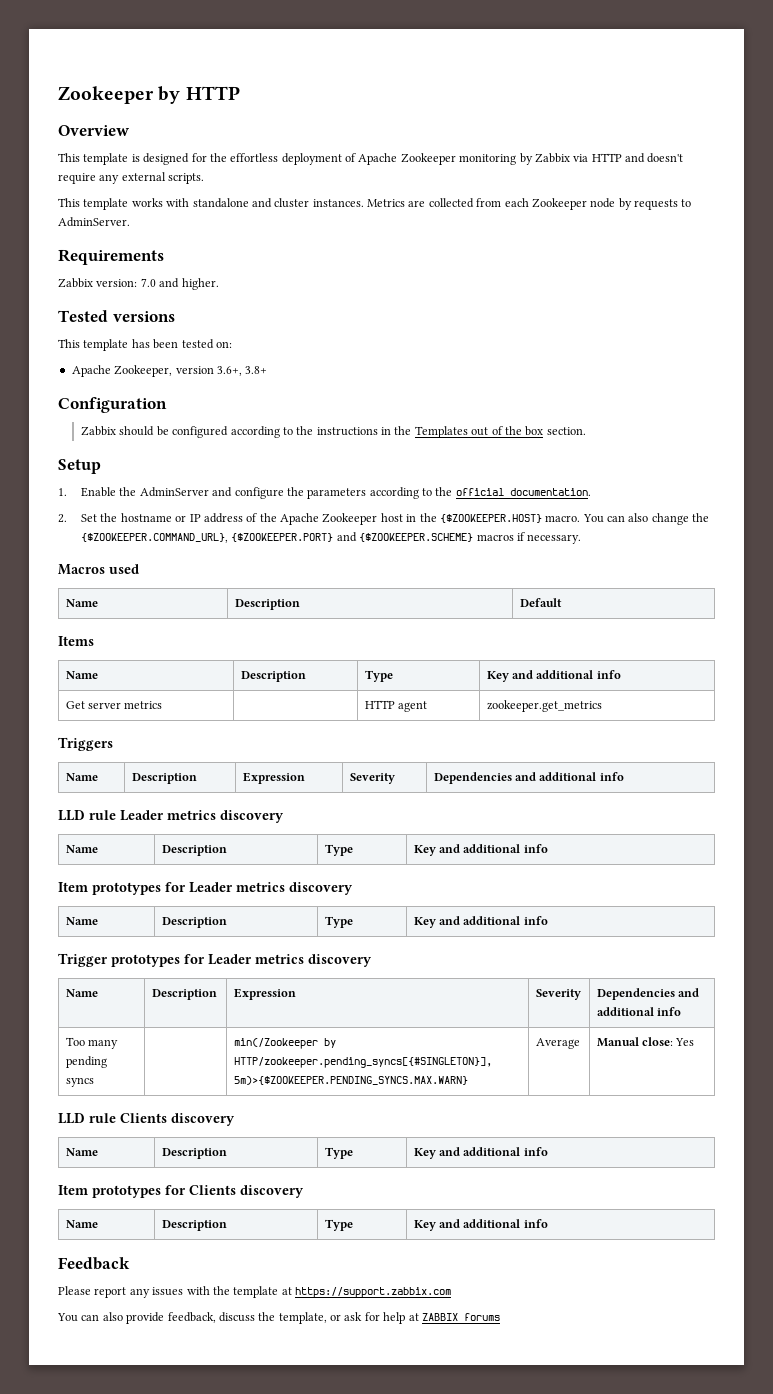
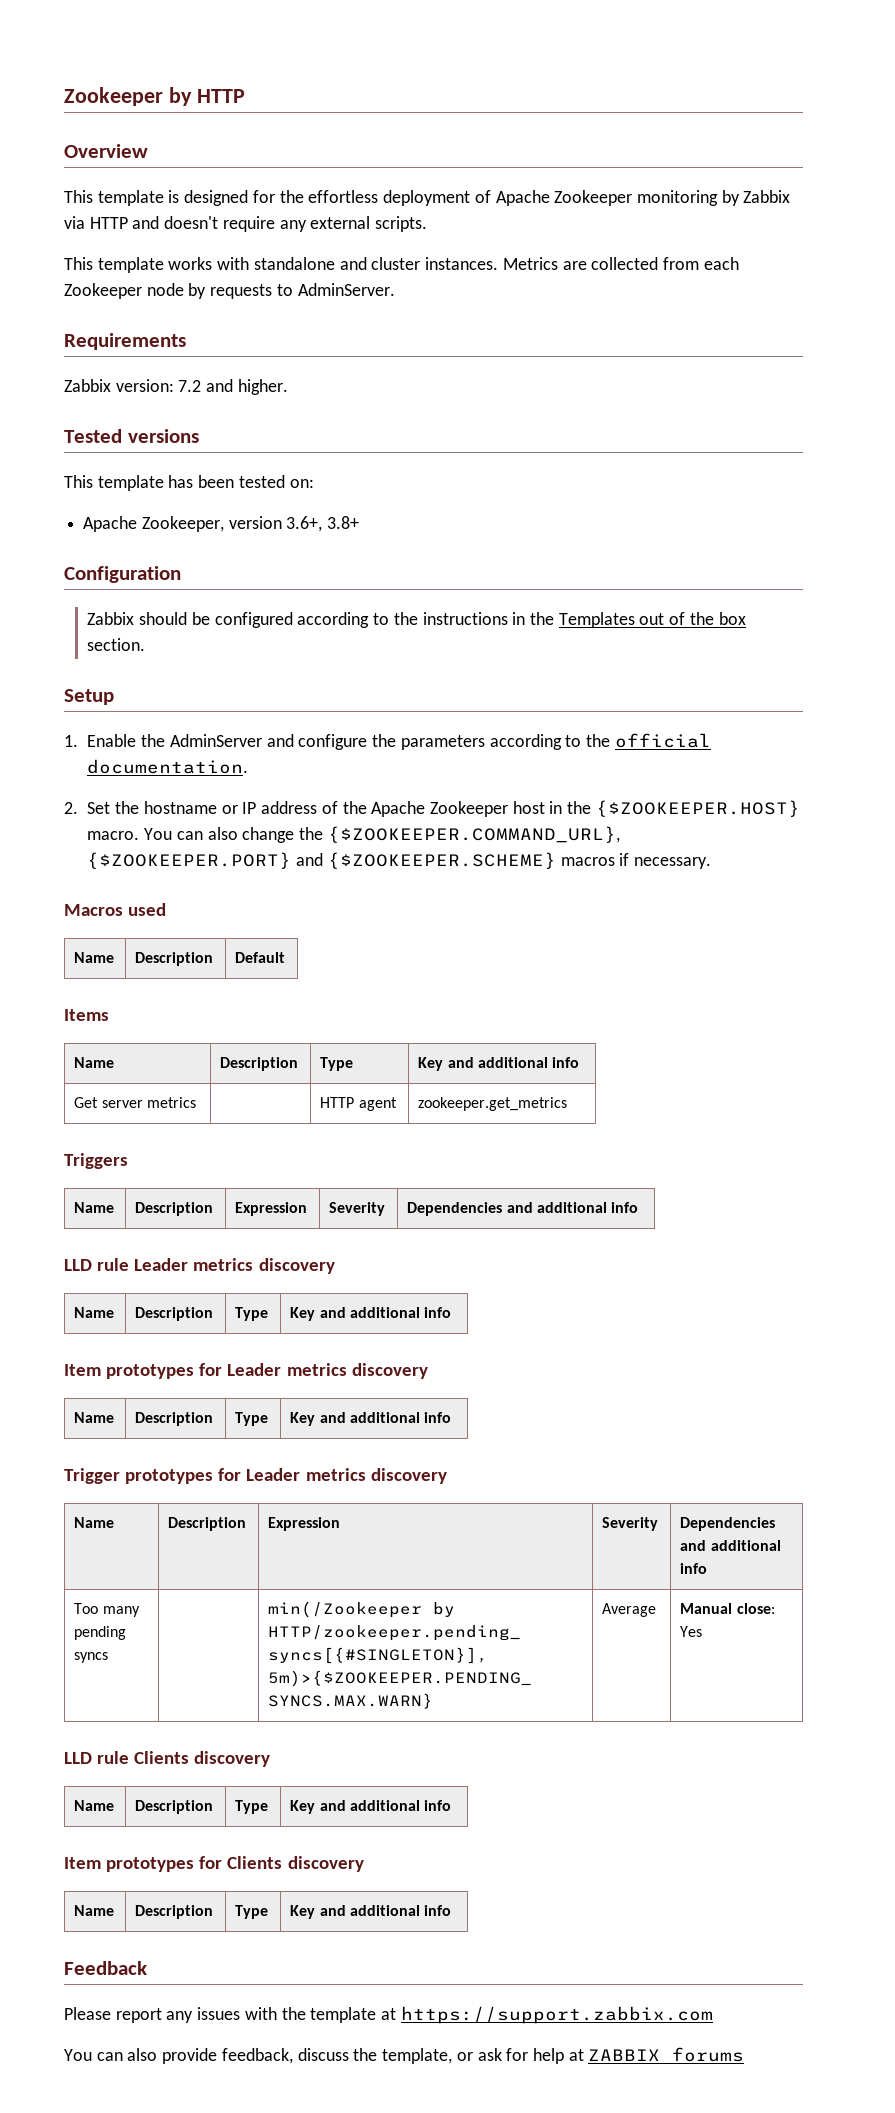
- Zabbix version: 7.0 and higher.
+ Zabbix version: 7.2 and higher.

